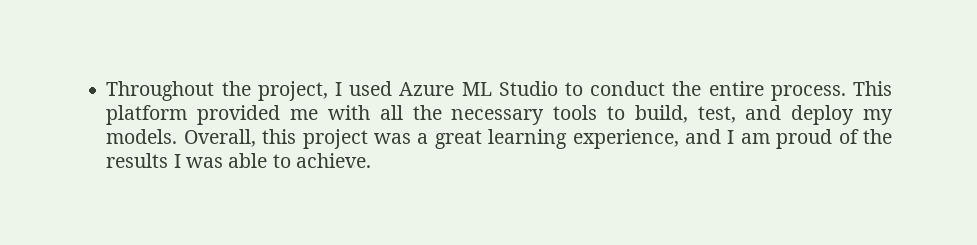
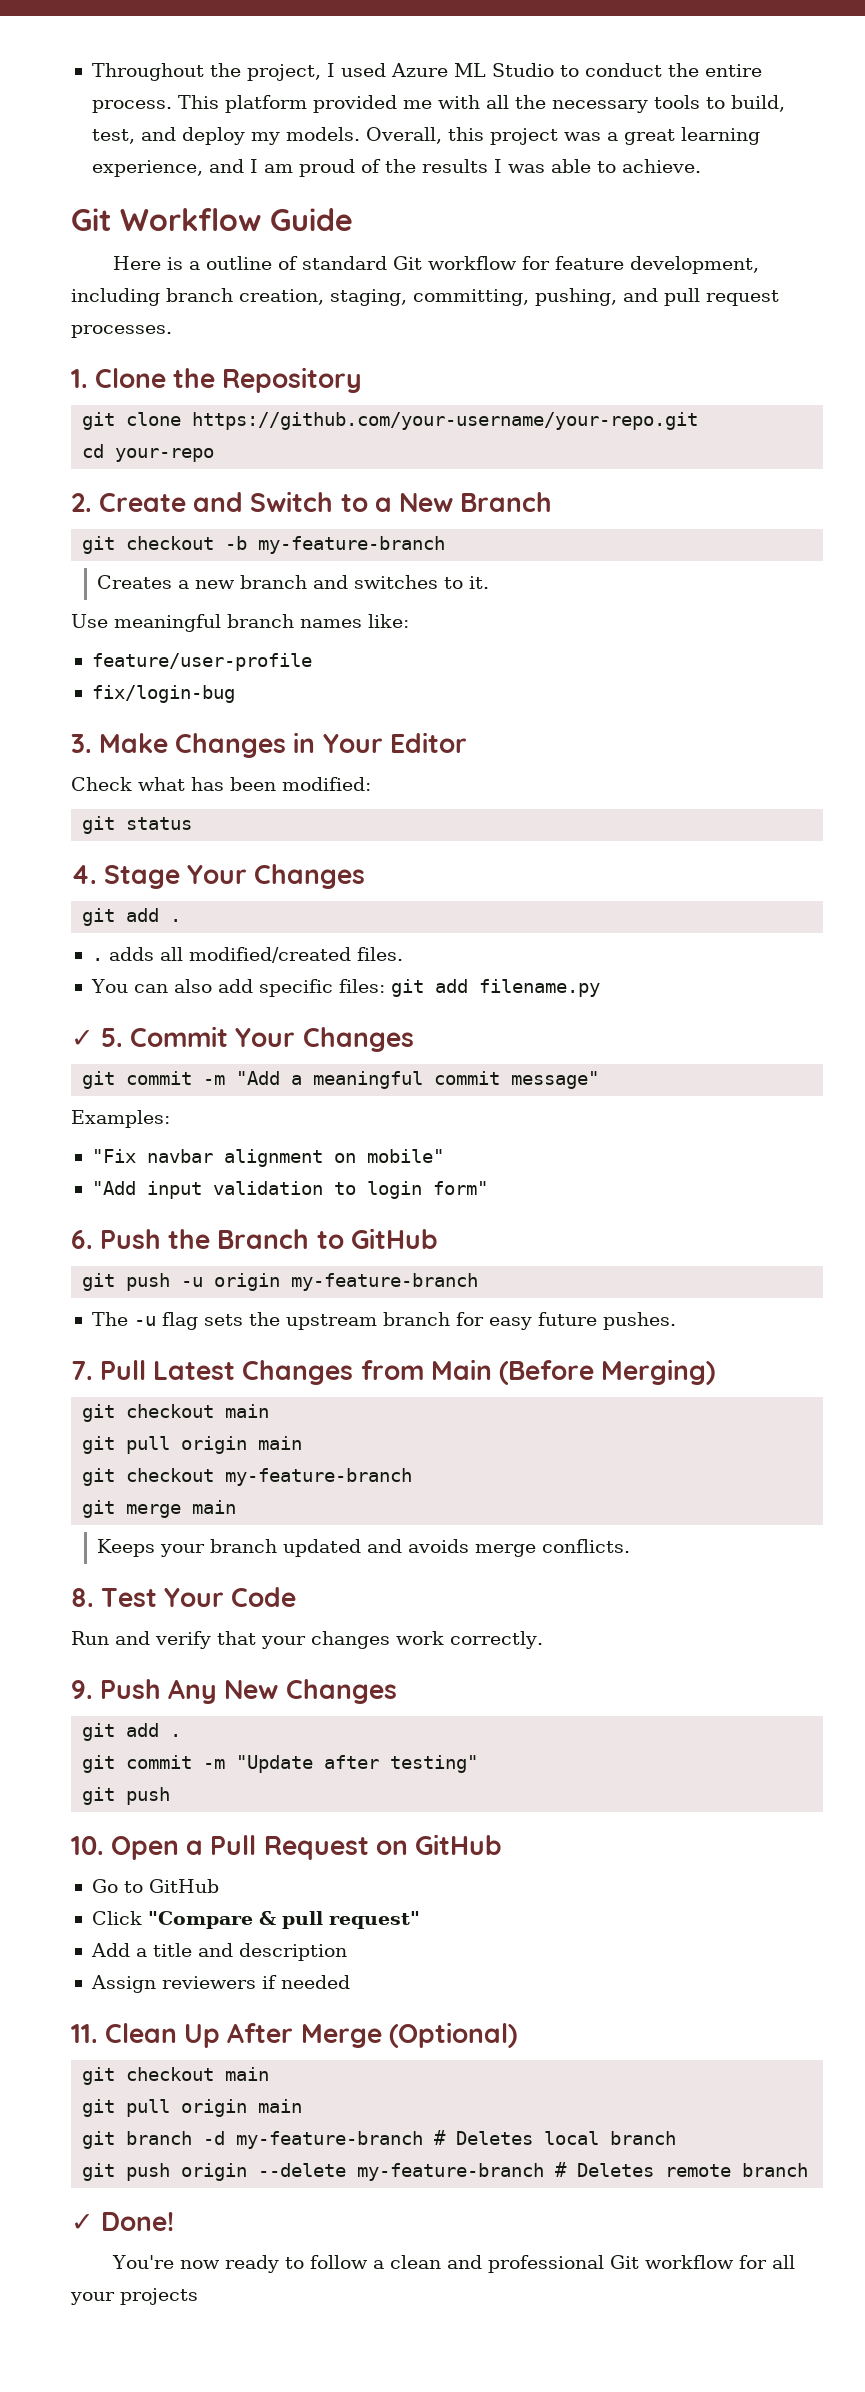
+ Git Workflow Guide
+ Here is a outline of standard Git workflow for feature development, including branch creation, staging, committing, pushing, and pull request processes.
+ 1. Clone the Repository
+ git clone https://github.com/your-username/your-repo.git
+ cd your-repo
+ 2. Create and Switch to a New Branch
+ git checkout -b my-feature-branch
+ Creates a new branch and switches to it.
+ Use meaningful branch names like:
+ feature/user-profile
+ fix/login-bug
+ 3. Make Changes in Your Editor
+ Check what has been modified:
+ git status
+ 4. Stage Your Changes
+ git add .
+ . adds all modified/created files.
+ You can also add specific files: git add filename.py
+ ✓ 5. Commit Your Changes
+ git commit -m "Add a meaningful commit message"
+ Examples:
+ "Fix navbar alignment on mobile"
+ "Add input validation to login form"
+ 6. Push the Branch to GitHub
+ git push -u origin my-feature-branch
+ The -u flag sets the upstream branch for easy future pushes.
+ 7. Pull Latest Changes from Main (Before Merging)
+ git checkout main
+ git pull origin main
+ git checkout my-feature-branch
+ git merge main
+ Keeps your branch updated and avoids merge conflicts.
+ 8. Test Your Code
+ Run and verify that your changes work correctly.
+ 9. Push Any New Changes
+ git add .
+ git commit -m "Update after testing"
+ git push
+ 10. Open a Pull Request on GitHub
+ Go to GitHub
+ Click "Compare & pull request"
+ Add a title and description
+ Assign reviewers if needed
+ 11. Clean Up After Merge (Optional)
+ git checkout main
+ git pull origin main
+ git branch -d my-feature-branch # Deletes local branch
+ git push origin --delete my-feature-branch # Deletes remote branch
+ ✓ Done!
+ You're now ready to follow a clean and professional Git workflow for all your projects

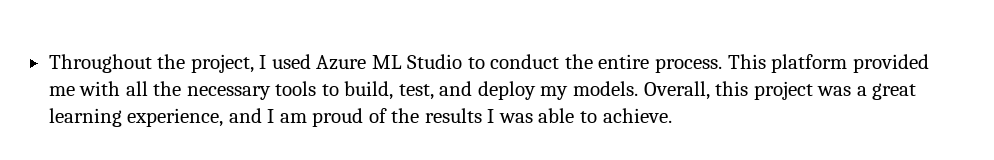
- Git Workflow Guide
- Here is a outline of standard Git workflow for feature development, including branch creation, staging, committing, pushing, and pull request processes.
- 1. Clone the Repository
- git clone https://github.com/your-username/your-repo.git
- cd your-repo
- 2. Create and Switch to a New Branch
- git checkout -b my-feature-branch
- Creates a new branch and switches to it.
- Use meaningful branch names like:
- feature/user-profile
- fix/login-bug
- 3. Make Changes in Your Editor
- Check what has been modified:
- git status
- 4. Stage Your Changes
- git add .
- . adds all modified/created files.
- You can also add specific files: git add filename.py
- ✓ 5. Commit Your Changes
- git commit -m "Add a meaningful commit message"
- Examples:
- "Fix navbar alignment on mobile"
- "Add input validation to login form"
- 6. Push the Branch to GitHub
- git push -u origin my-feature-branch
- The -u flag sets the upstream branch for easy future pushes.
- 7. Pull Latest Changes from Main (Before Merging)
- git checkout main
- git pull origin main
- git checkout my-feature-branch
- git merge main
- Keeps your branch updated and avoids merge conflicts.
- 8. Test Your Code
- Run and verify that your changes work correctly.
- 9. Push Any New Changes
- git add .
- git commit -m "Update after testing"
- git push
- 10. Open a Pull Request on GitHub
- Go to GitHub
- Click "Compare & pull request"
- Add a title and description
- Assign reviewers if needed
- 11. Clean Up After Merge (Optional)
- git checkout main
- git pull origin main
- git branch -d my-feature-branch # Deletes local branch
- git push origin --delete my-feature-branch # Deletes remote branch
- ✓ Done!
- You're now ready to follow a clean and professional Git workflow for all your projects

